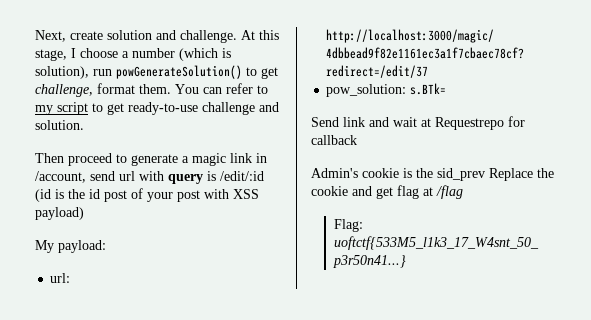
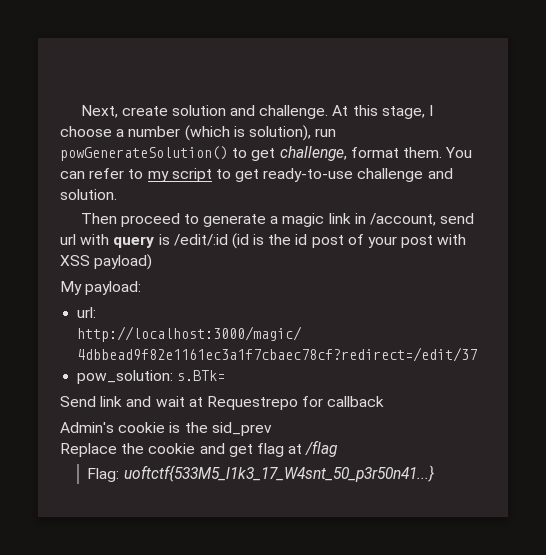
- Admin's cookie is the sid_prev Replace the cookie and get flag at /flag
+ Admin's cookie is the sid_prev
+ Replace the cookie and get flag at /flag

